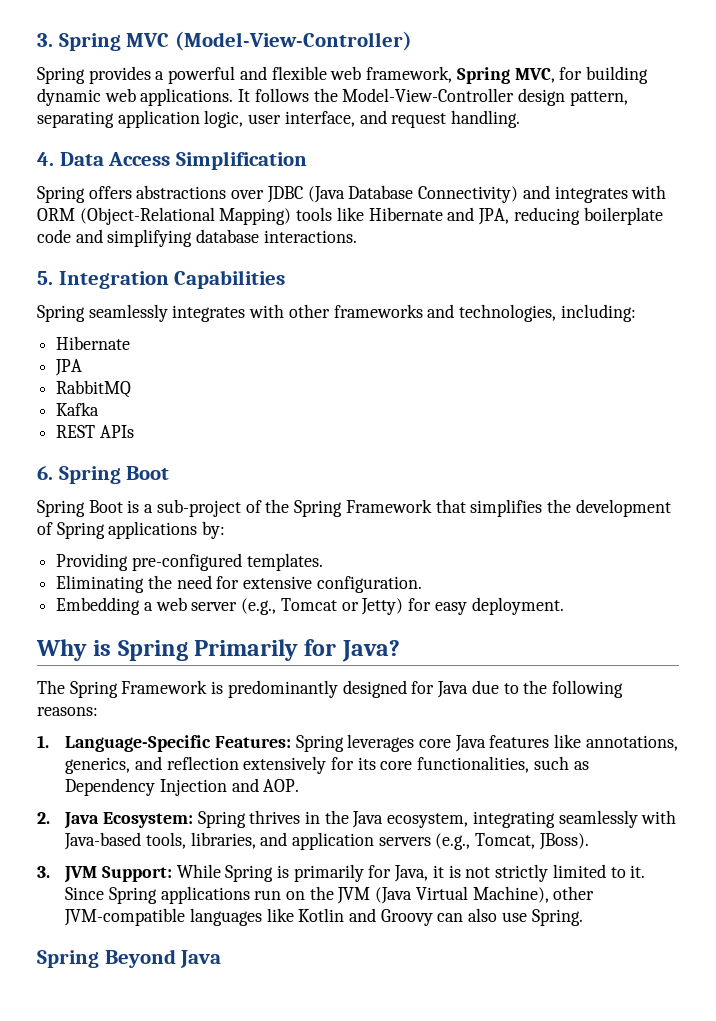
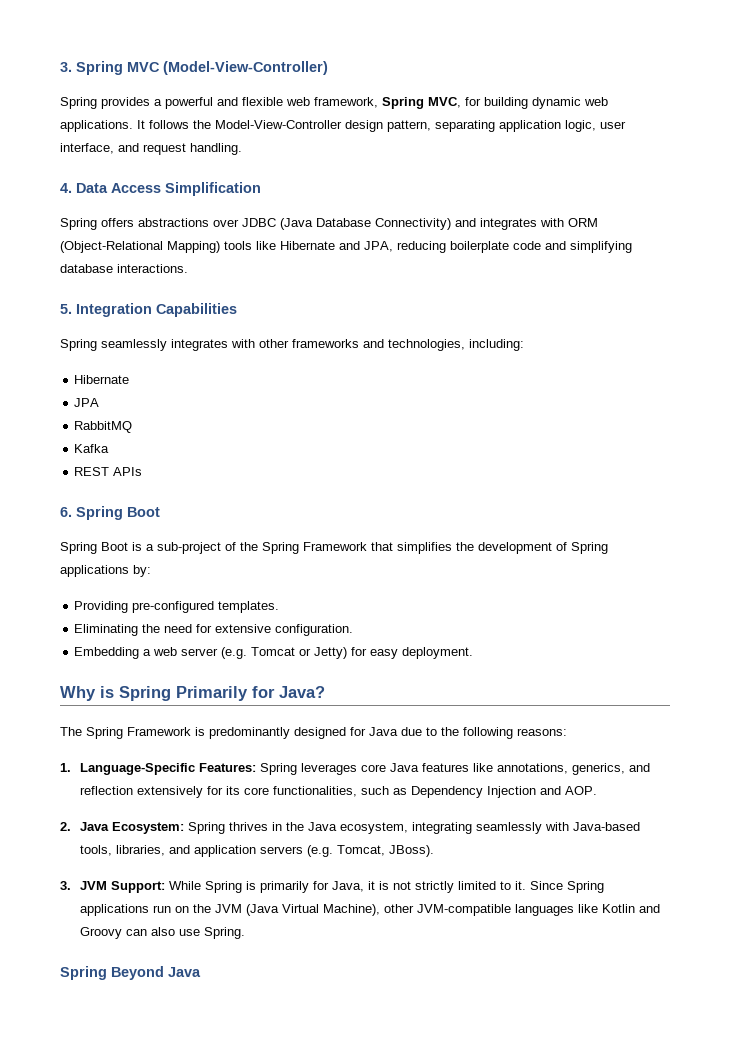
- Embedding a web server (e.g., Tomcat or Jetty) for easy deployment.
+ Embedding a web server (e.g. Tomcat or Jetty) for easy deployment.
- 2. Java Ecosystem: Spring thrives in the Java ecosystem, integrating seamlessly with Java-based tools, libraries, and application servers (e.g., Tomcat, JBoss).
+ 2. Java Ecosystem: Spring thrives in the Java ecosystem, integrating seamlessly with Java-based tools, libraries, and application servers (e.g. Tomcat, JBoss).

